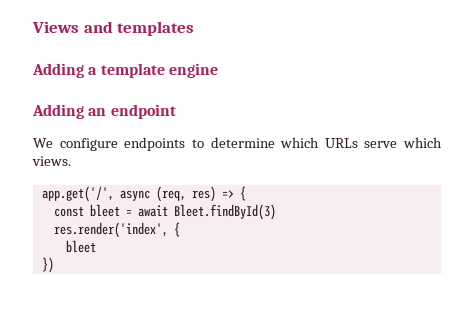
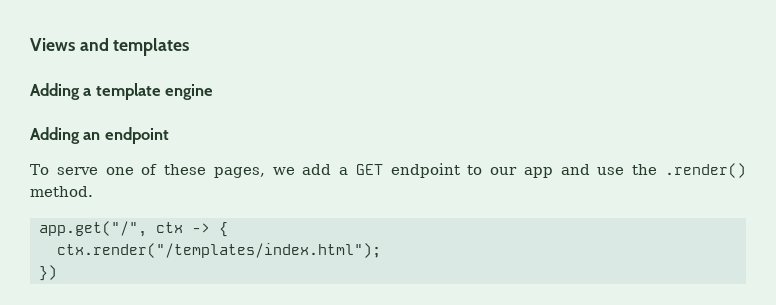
- We configure endpoints to determine which URLs serve which views.
- app.get('/', async (req, res) => {
- const bleet = await Bleet.findById(3)
- res.render('index', {
- bleet
+ To serve one of these pages, we add a GET endpoint to our app and use the .render() method.
+ app.get("/", ctx -> {
+ ctx.render("/templates/index.html");

